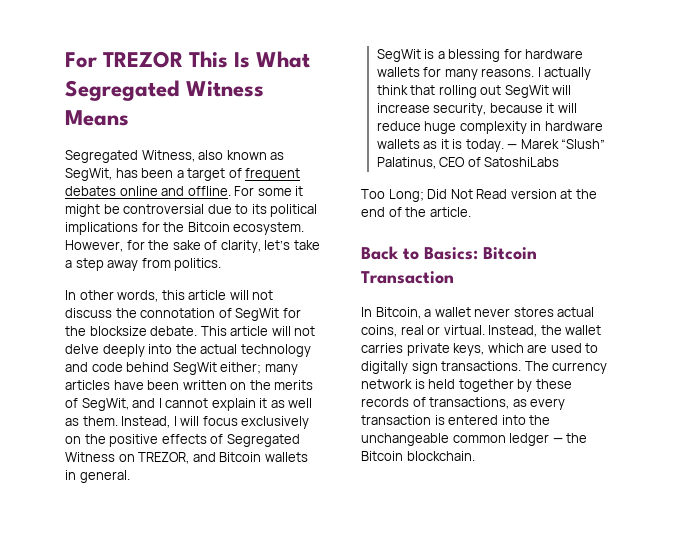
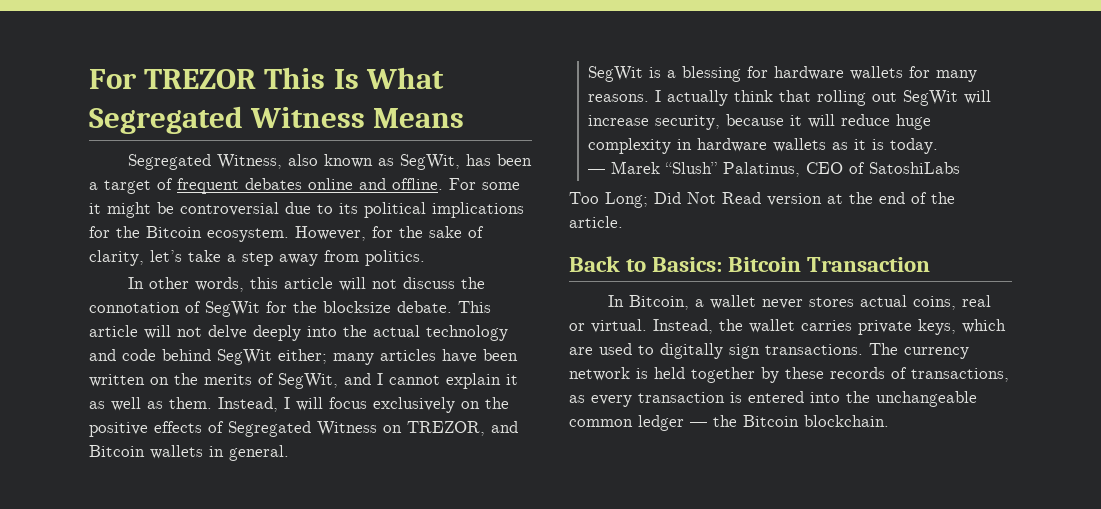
- I actually think that rolling out SegWit will increase security, because it will reduce huge complexity in hardware wallets as it is today. — Marek “Slush” Palatinus, CEO of SatoshiLabs
+ I actually think that rolling out SegWit will increase security, because it will reduce huge complexity in hardware wallets as it is today.
+ — Marek “Slush” Palatinus, CEO of SatoshiLabs

